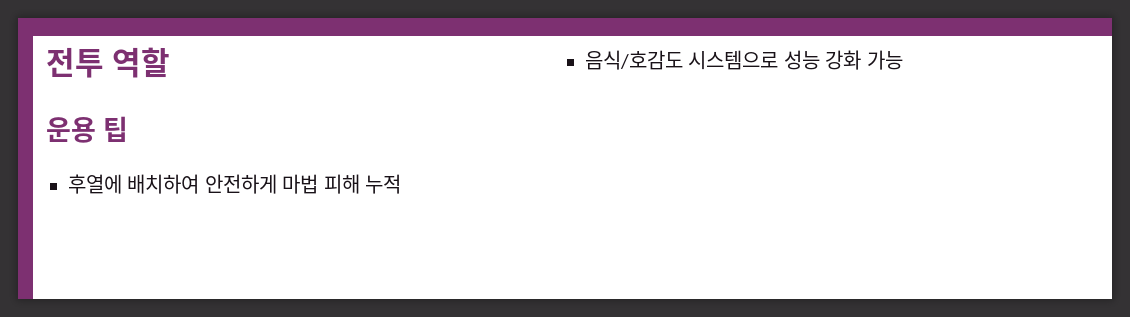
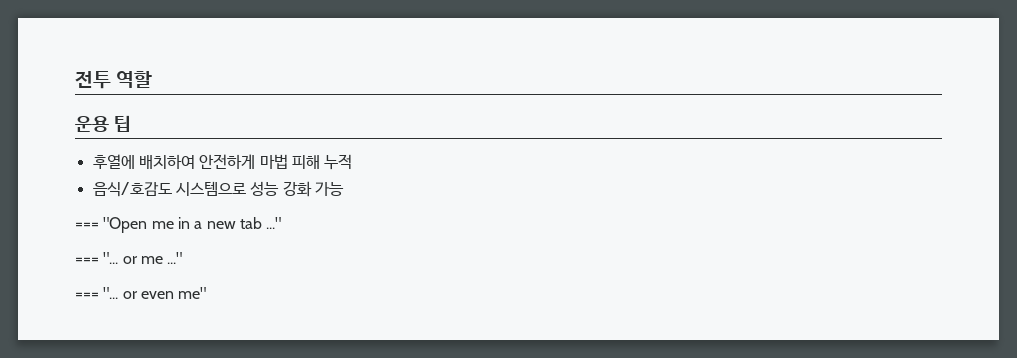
+ === "Open me in a new tab ..."
+ === "... or me ..."
+ === "... or even me"

